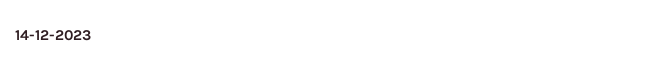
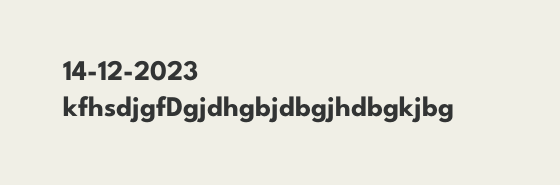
- 14-12-2023
+ 14-12-2023 kfhsdjgfDgjdhgbjdbgjhdbgkjbg

